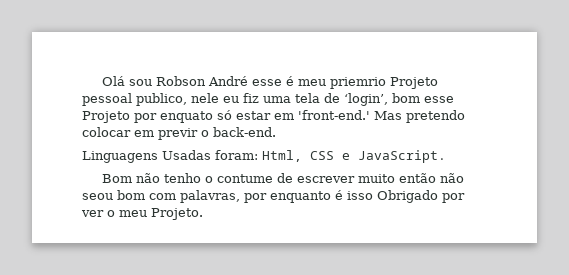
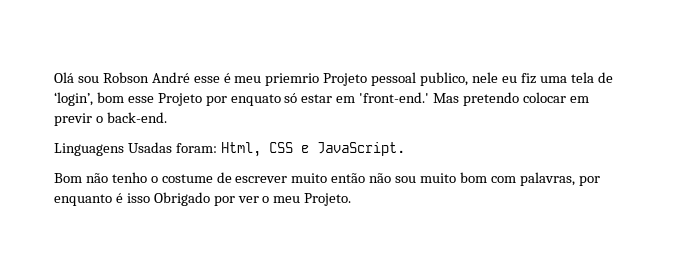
- Bom não tenho o contume de escrever muito então não seou bom com palavras, por enquanto é isso Obrigado por ver o meu Projeto.
+ Bom não tenho o costume de escrever muito então não sou muito bom com palavras, por enquanto é isso Obrigado por ver o meu Projeto.

